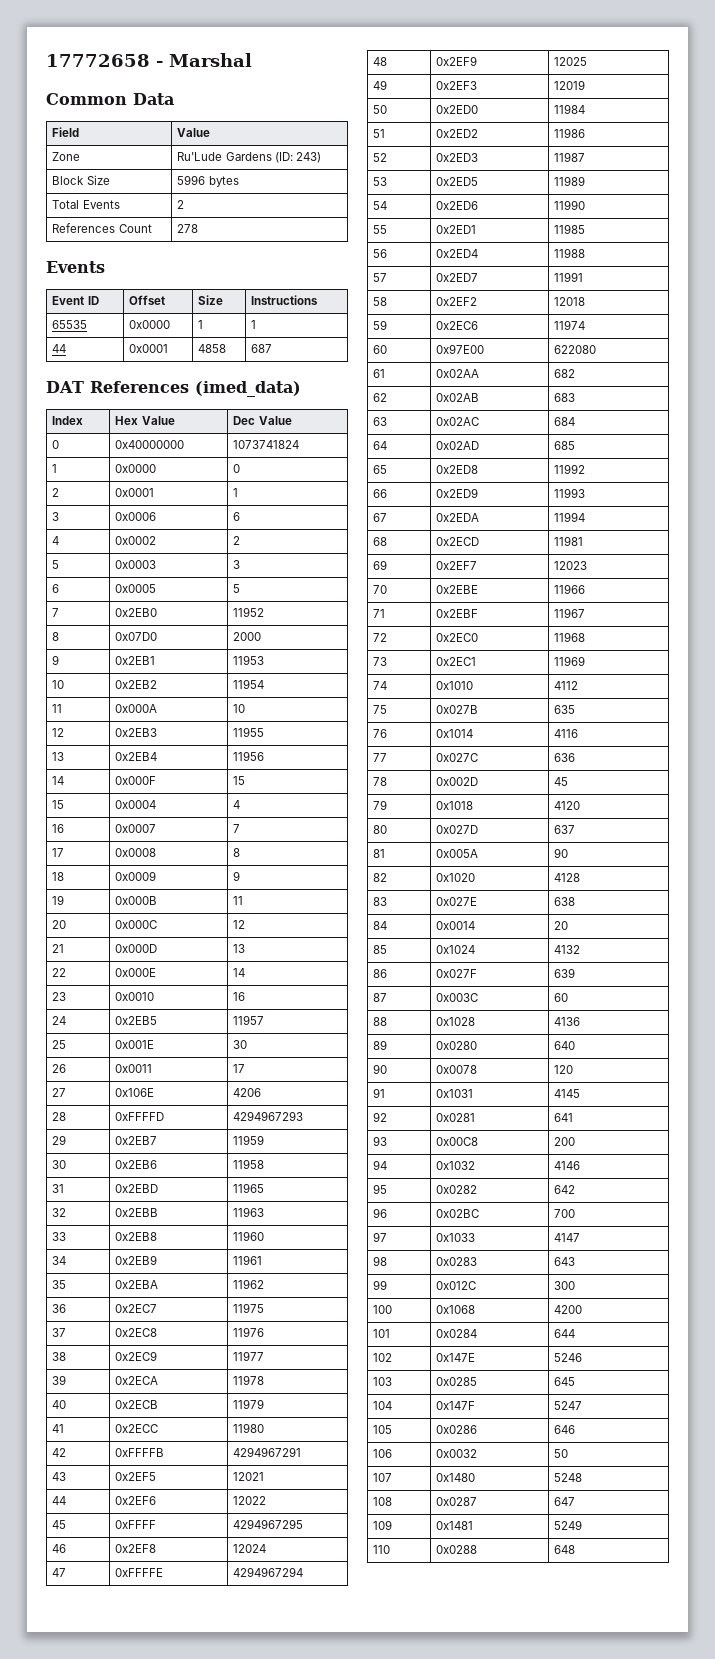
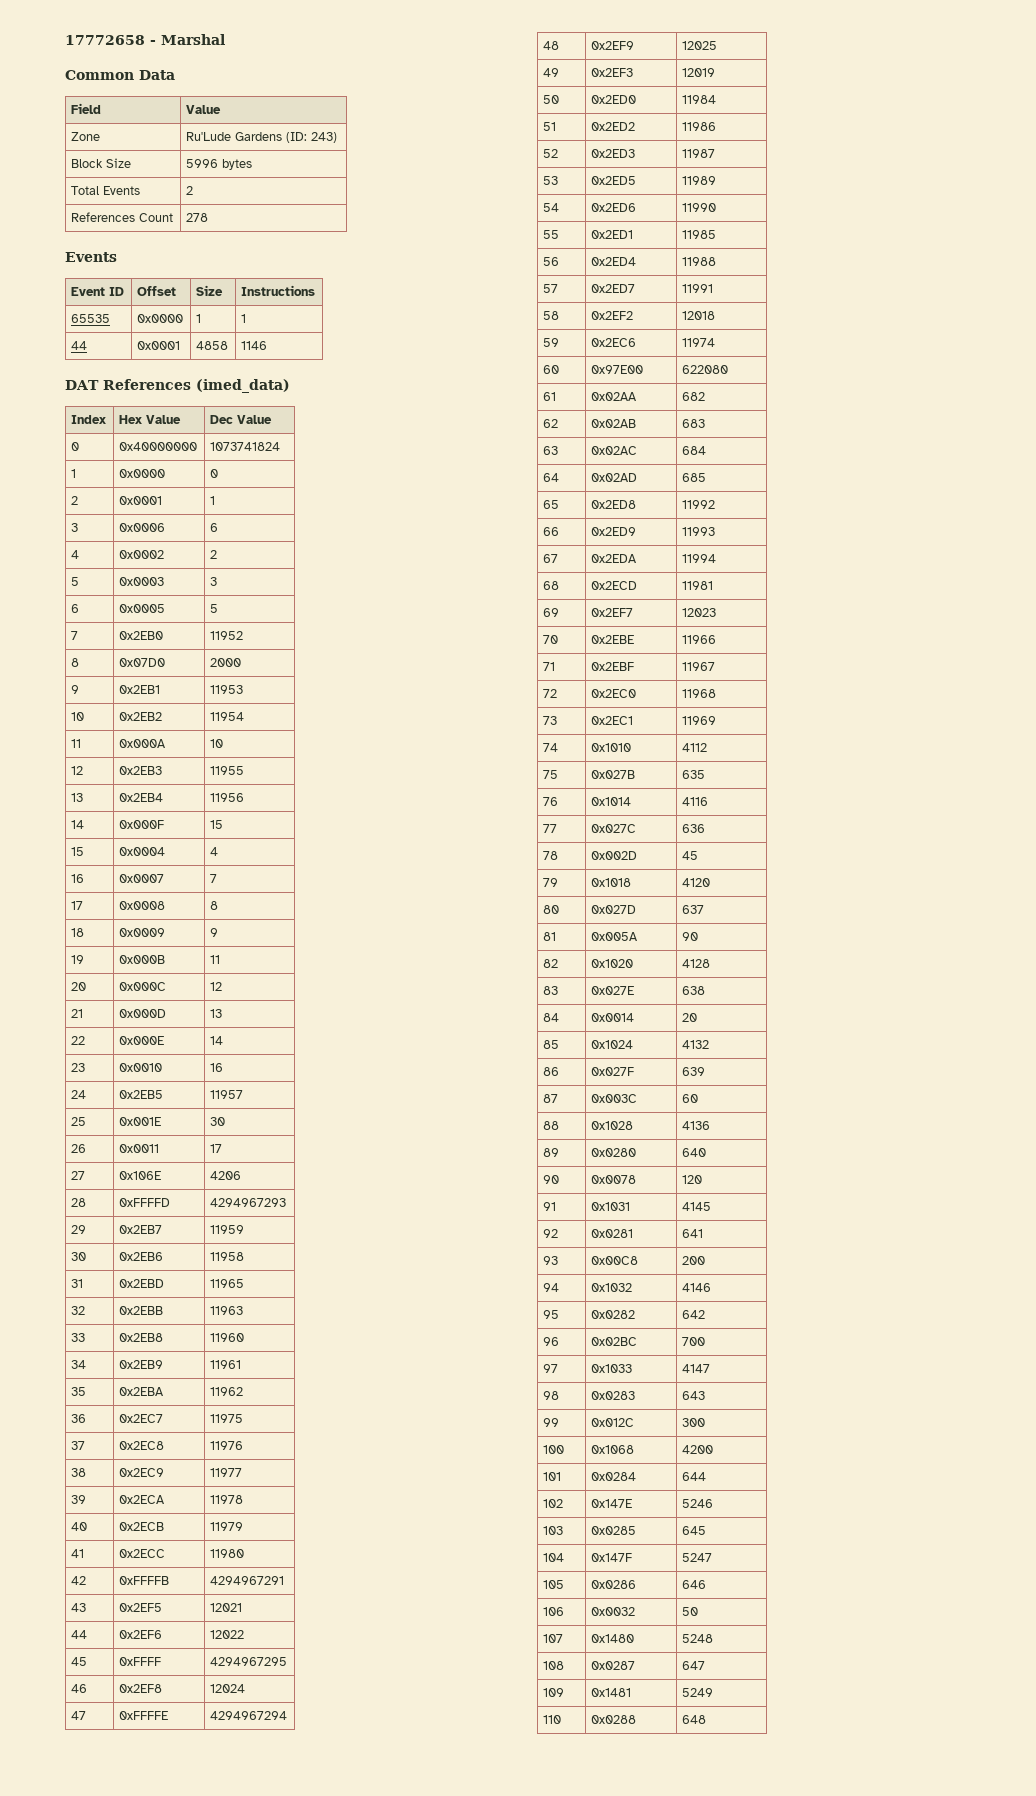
- 44 | 0x0001 | 4858 | 687
+ 44 | 0x0001 | 4858 | 1146

